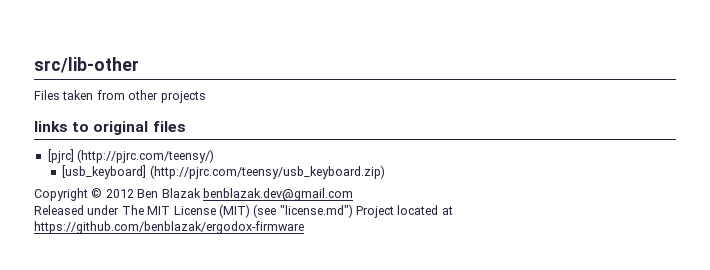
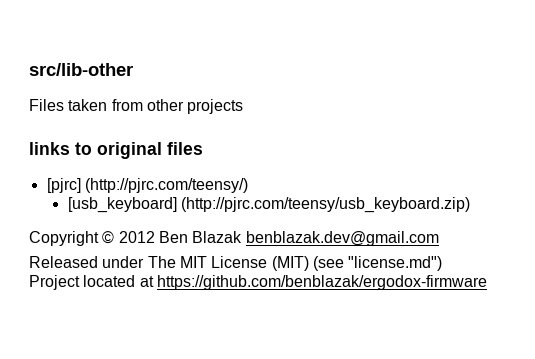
- Released under The MIT License (MIT) (see "license.md") Project located at https://github.com/benblazak/ergodox-firmware
+ Released under The MIT License (MIT) (see "license.md")
+ Project located at https://github.com/benblazak/ergodox-firmware

